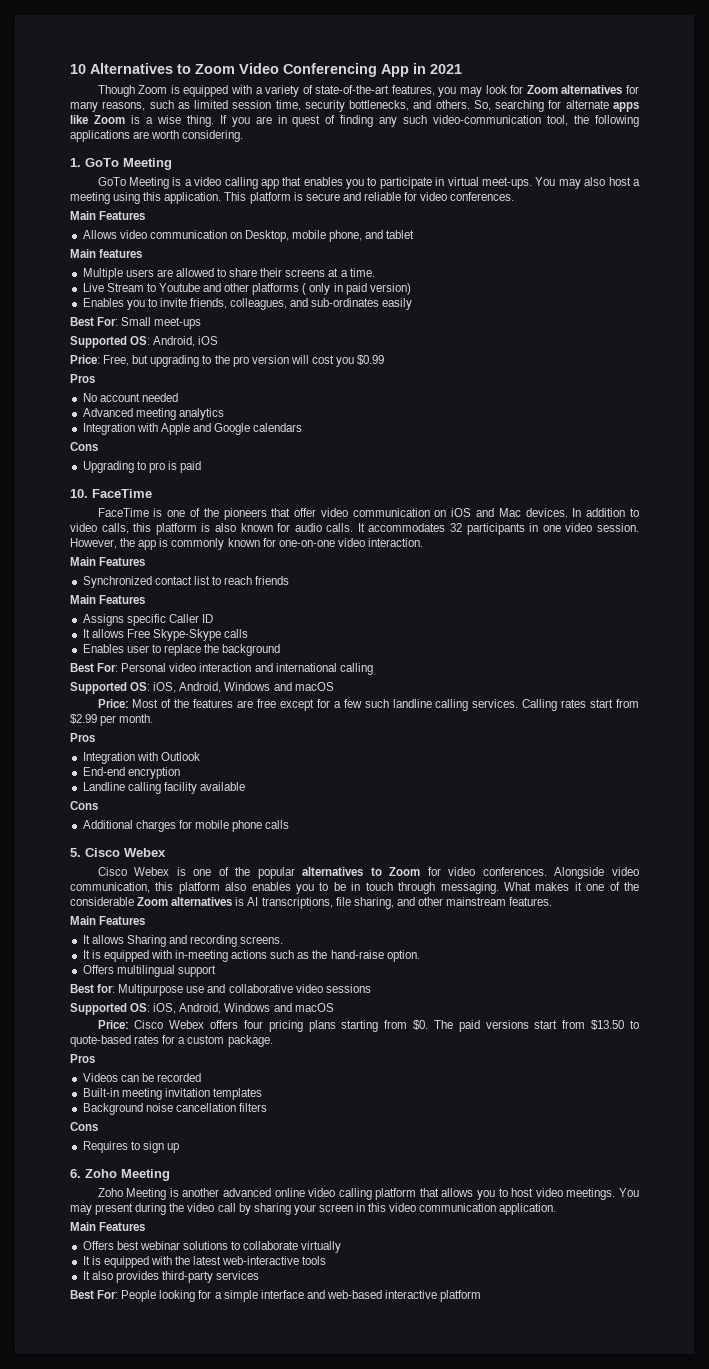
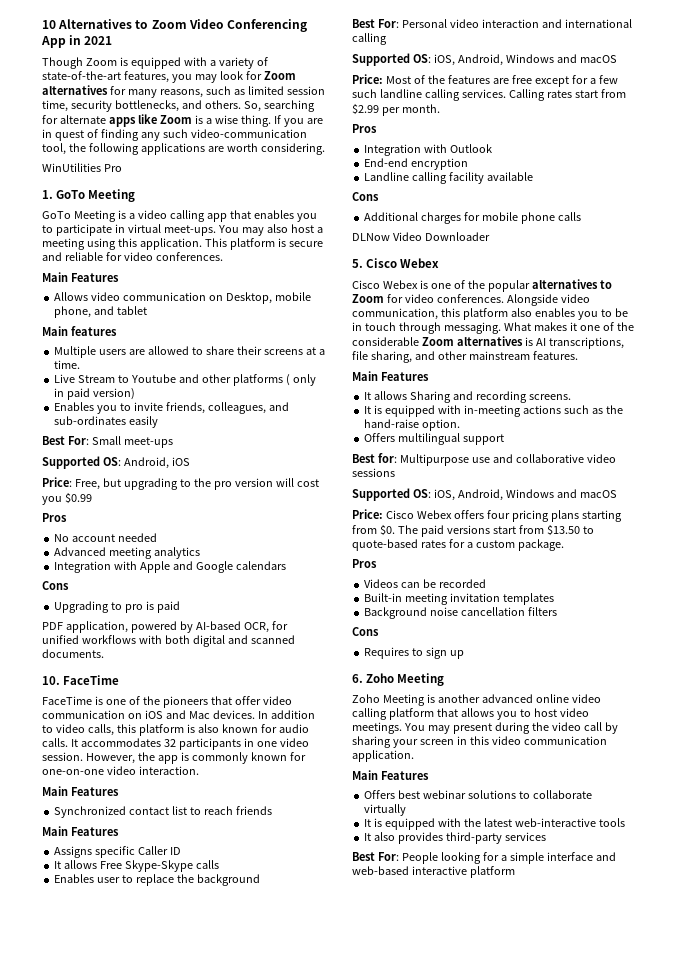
+ WinUtilities Pro
+ PDF application, powered by AI-based OCR, for unified workflows with both digital and scanned documents.
+ DLNow Video Downloader

